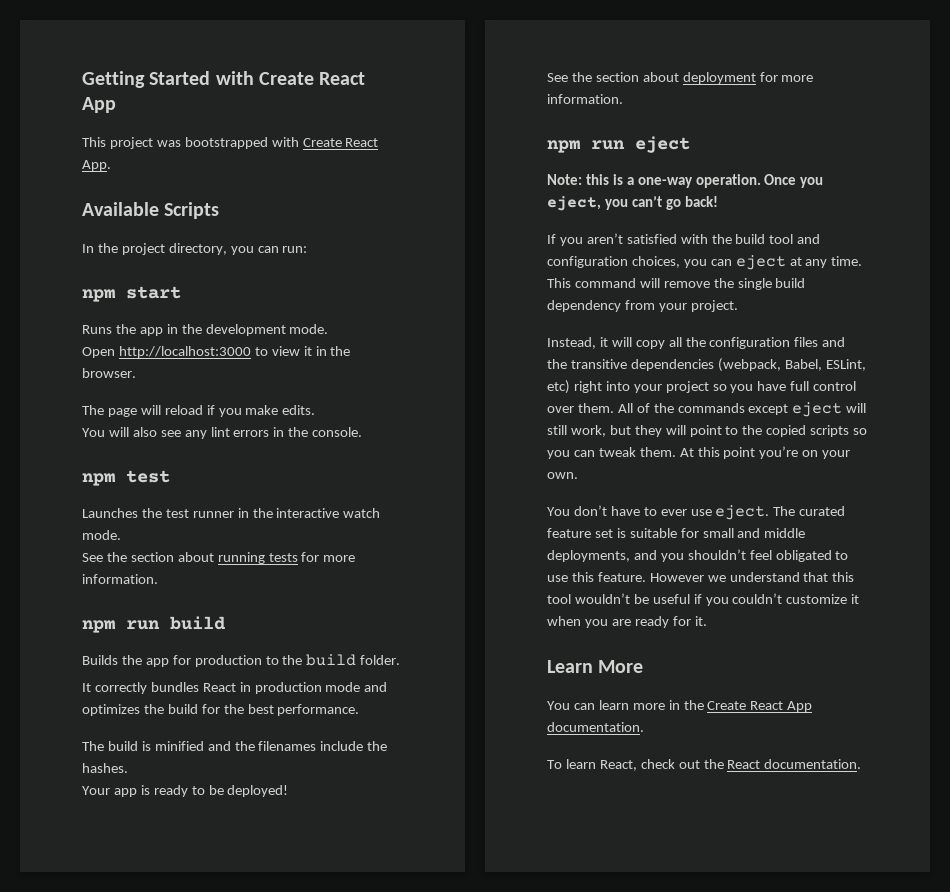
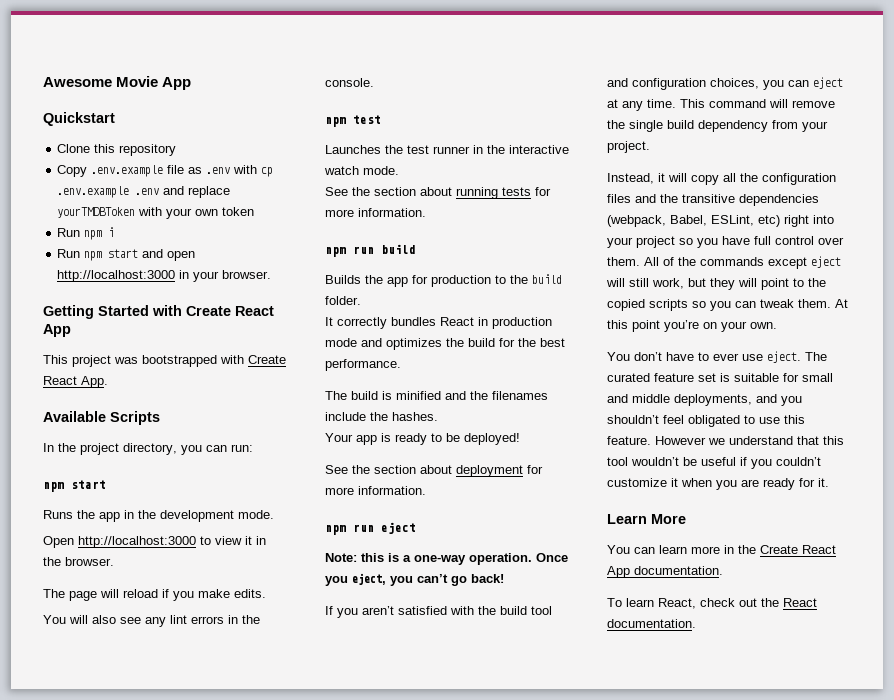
+ Awesome Movie App
+ Quickstart
+ Clone this repository
+ Copy .env.example file as .env with cp .env.example .env and replace yourTMDBToken with your own token
+ Run npm i
+ Run npm start and open http://localhost:3000 in your browser.

